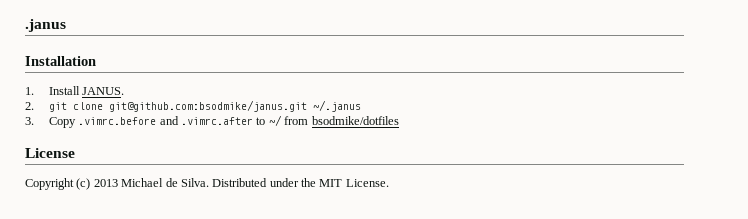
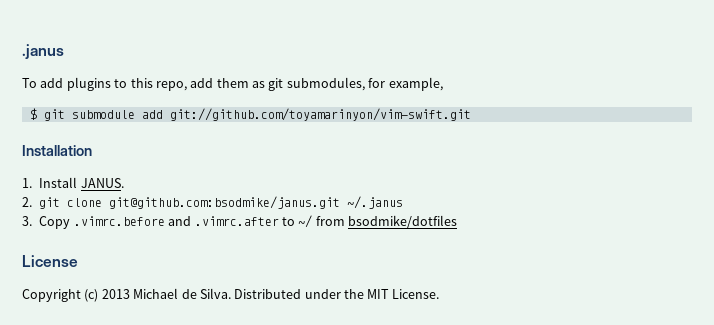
+ To add plugins to this repo, add them as git submodules, for example,
+ $ git submodule add git://github.com/toyamarinyon/vim-swift.git

